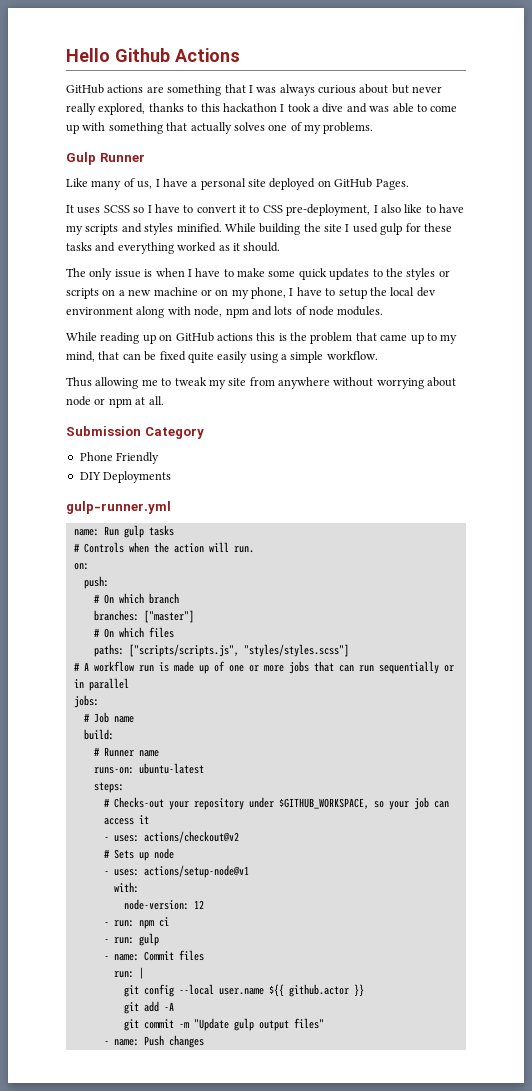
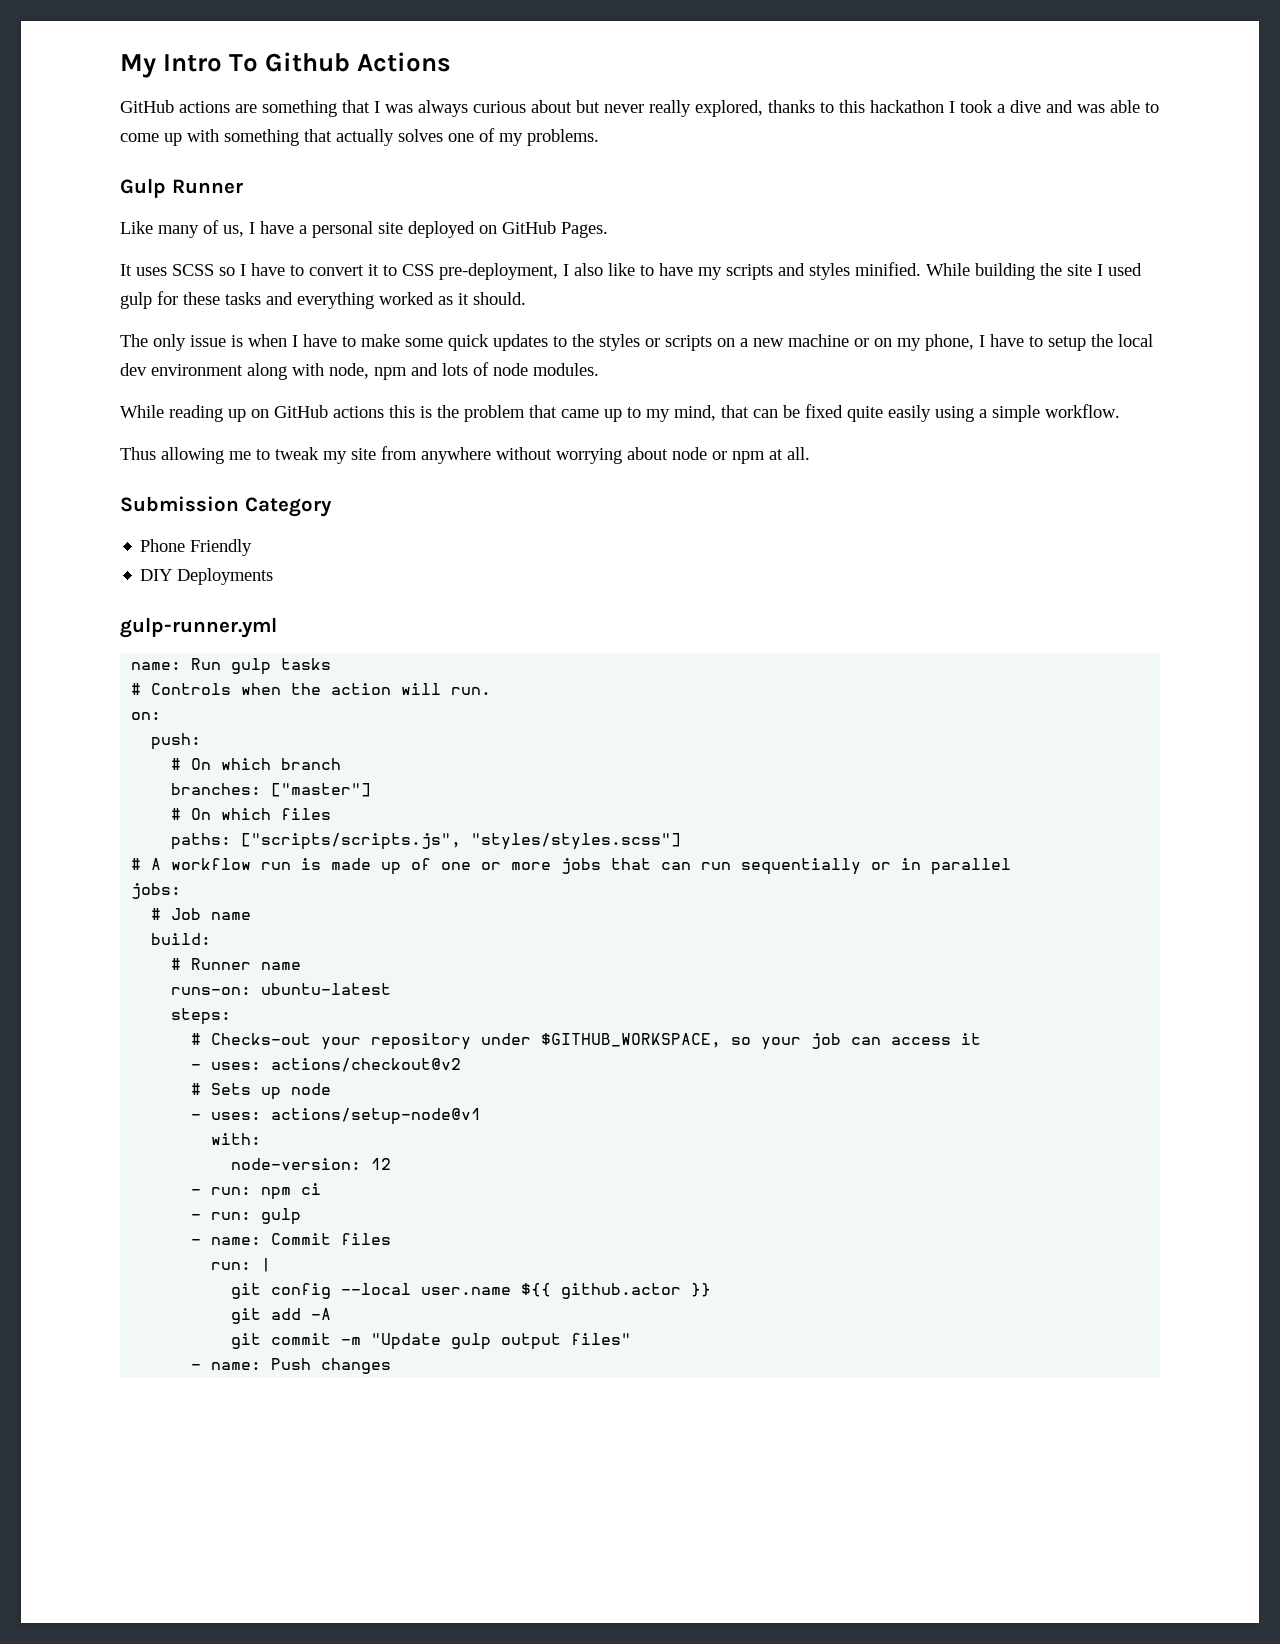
- Hello Github Actions
+ My Intro To Github Actions

